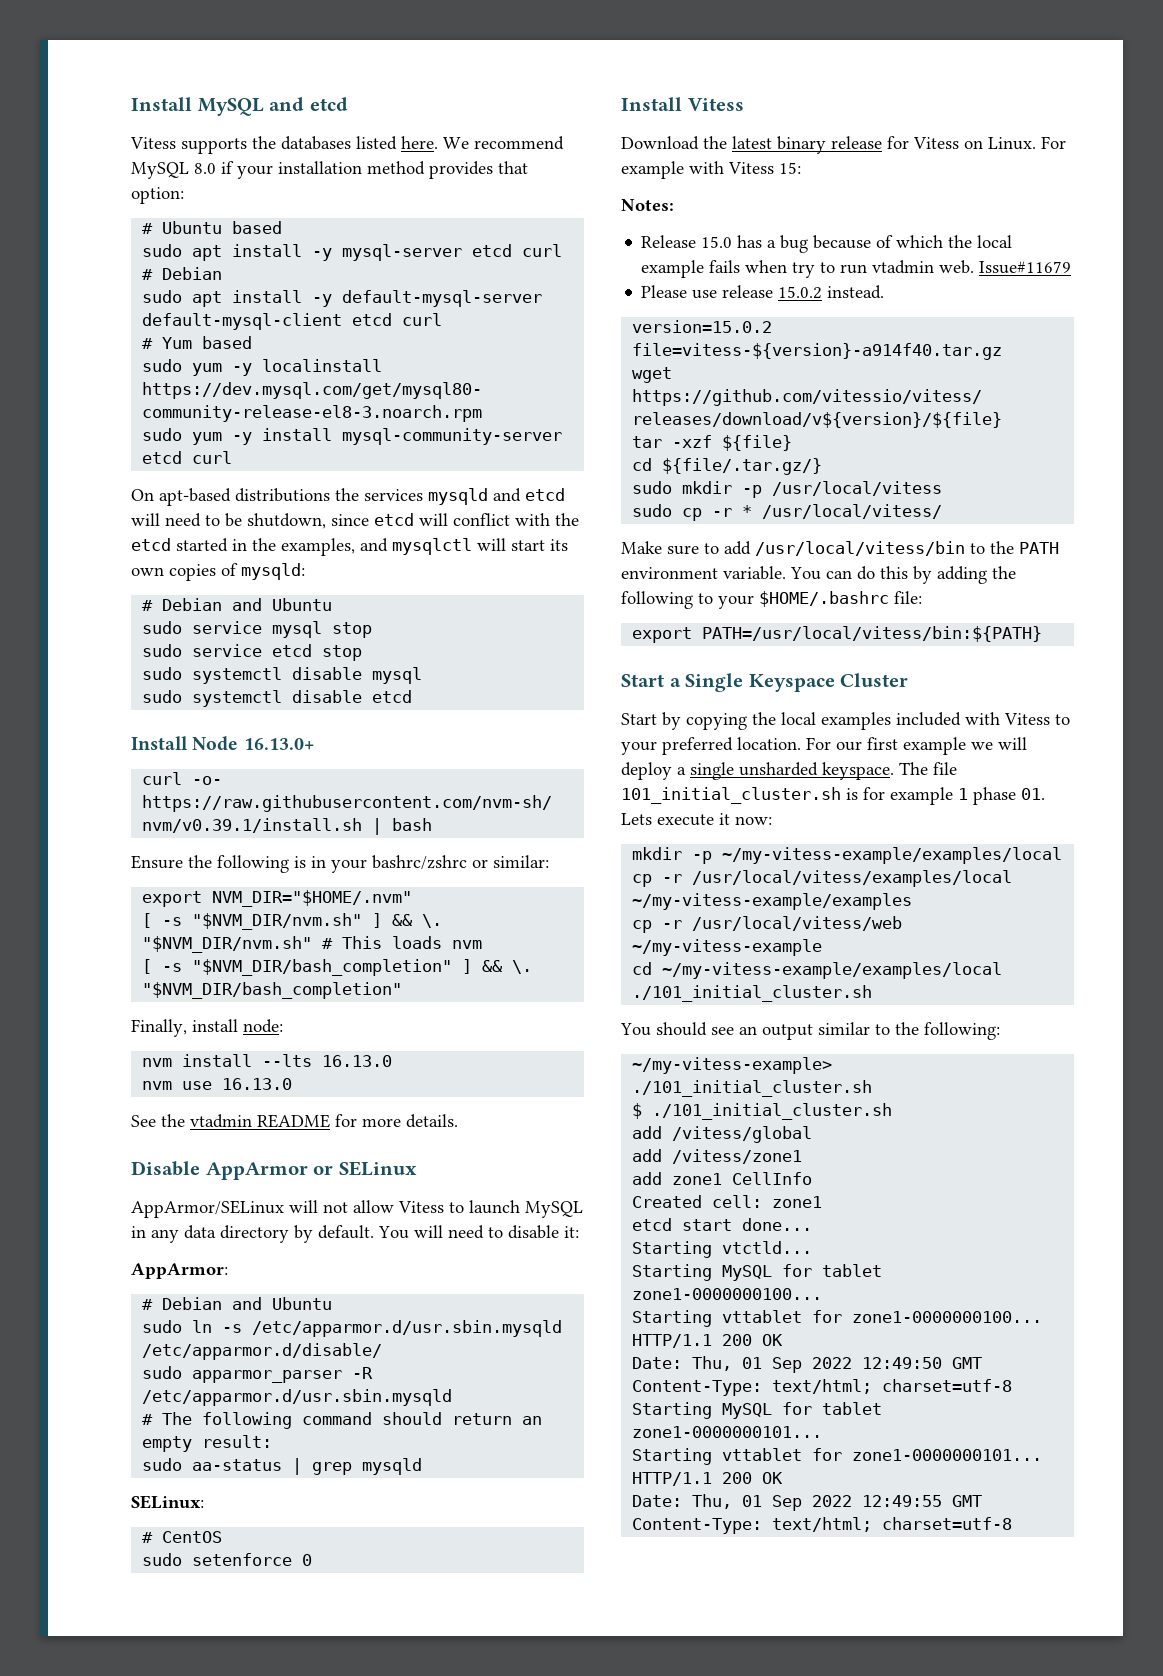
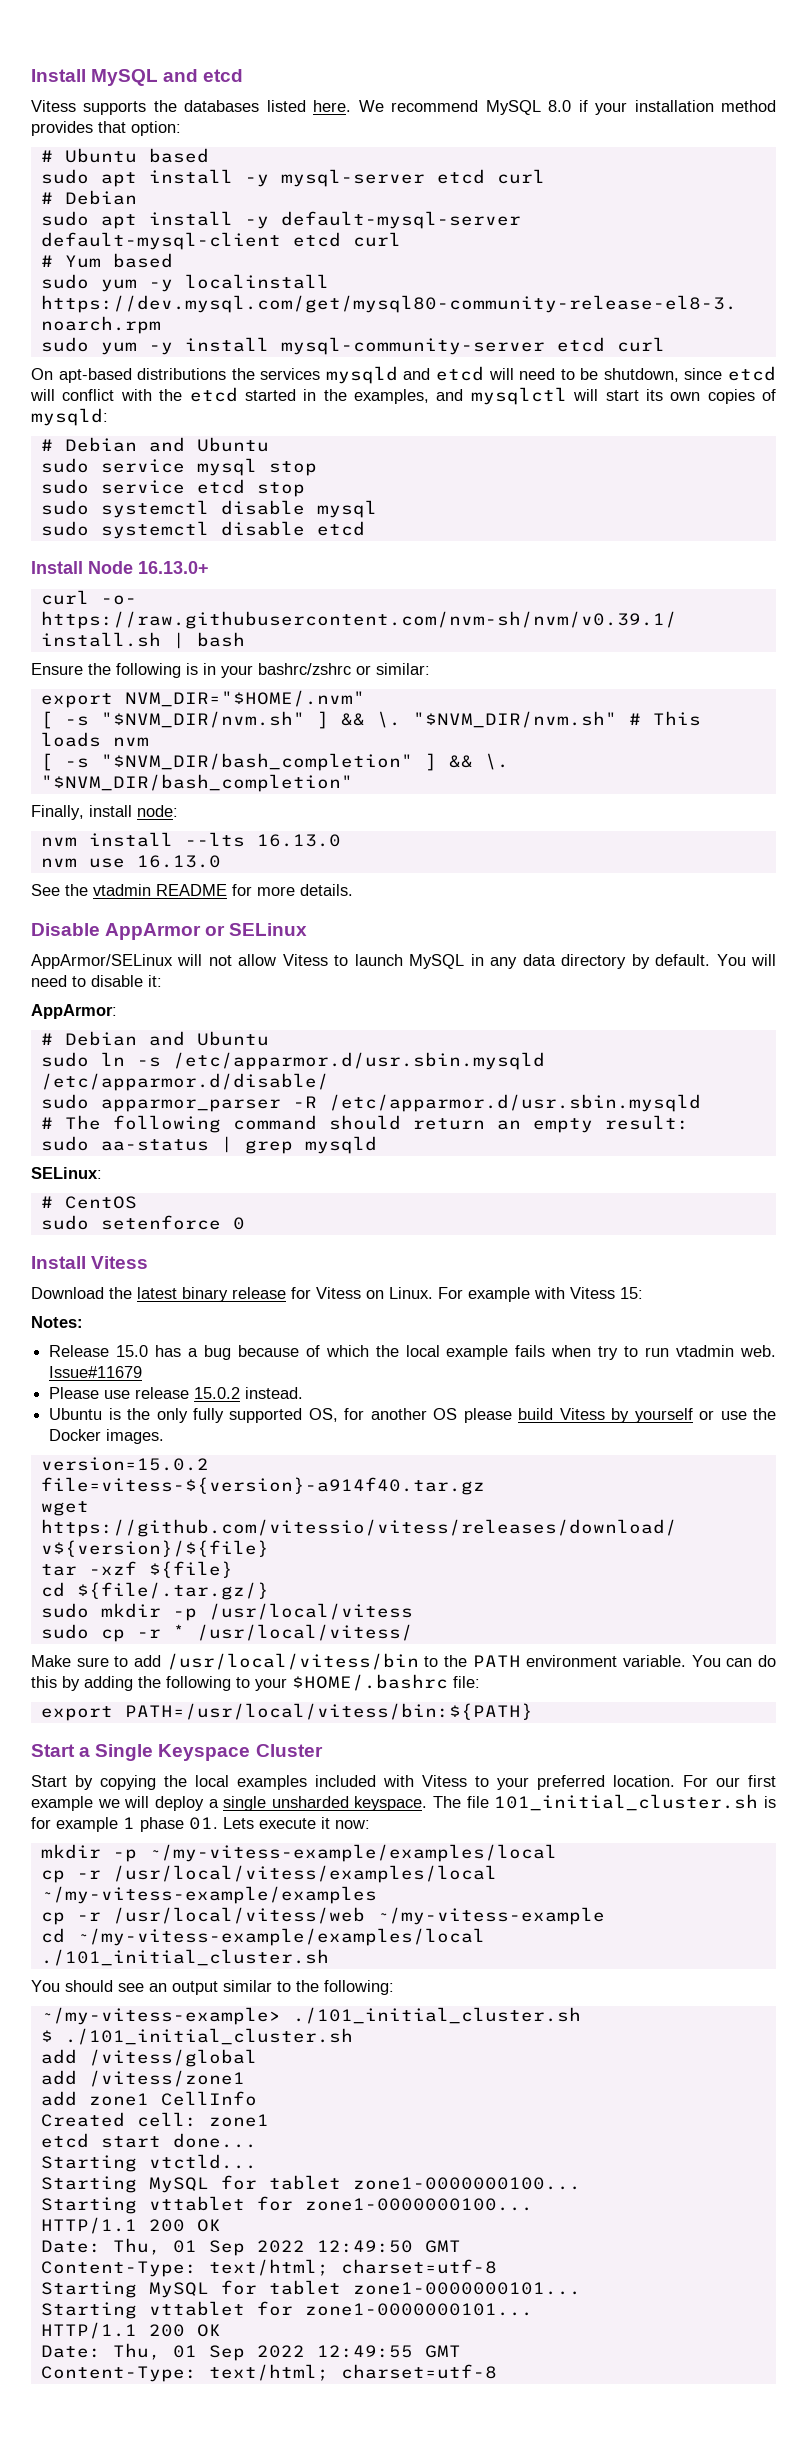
+ Ubuntu is the only fully supported OS, for another OS please build Vitess by yourself or use the Docker images.

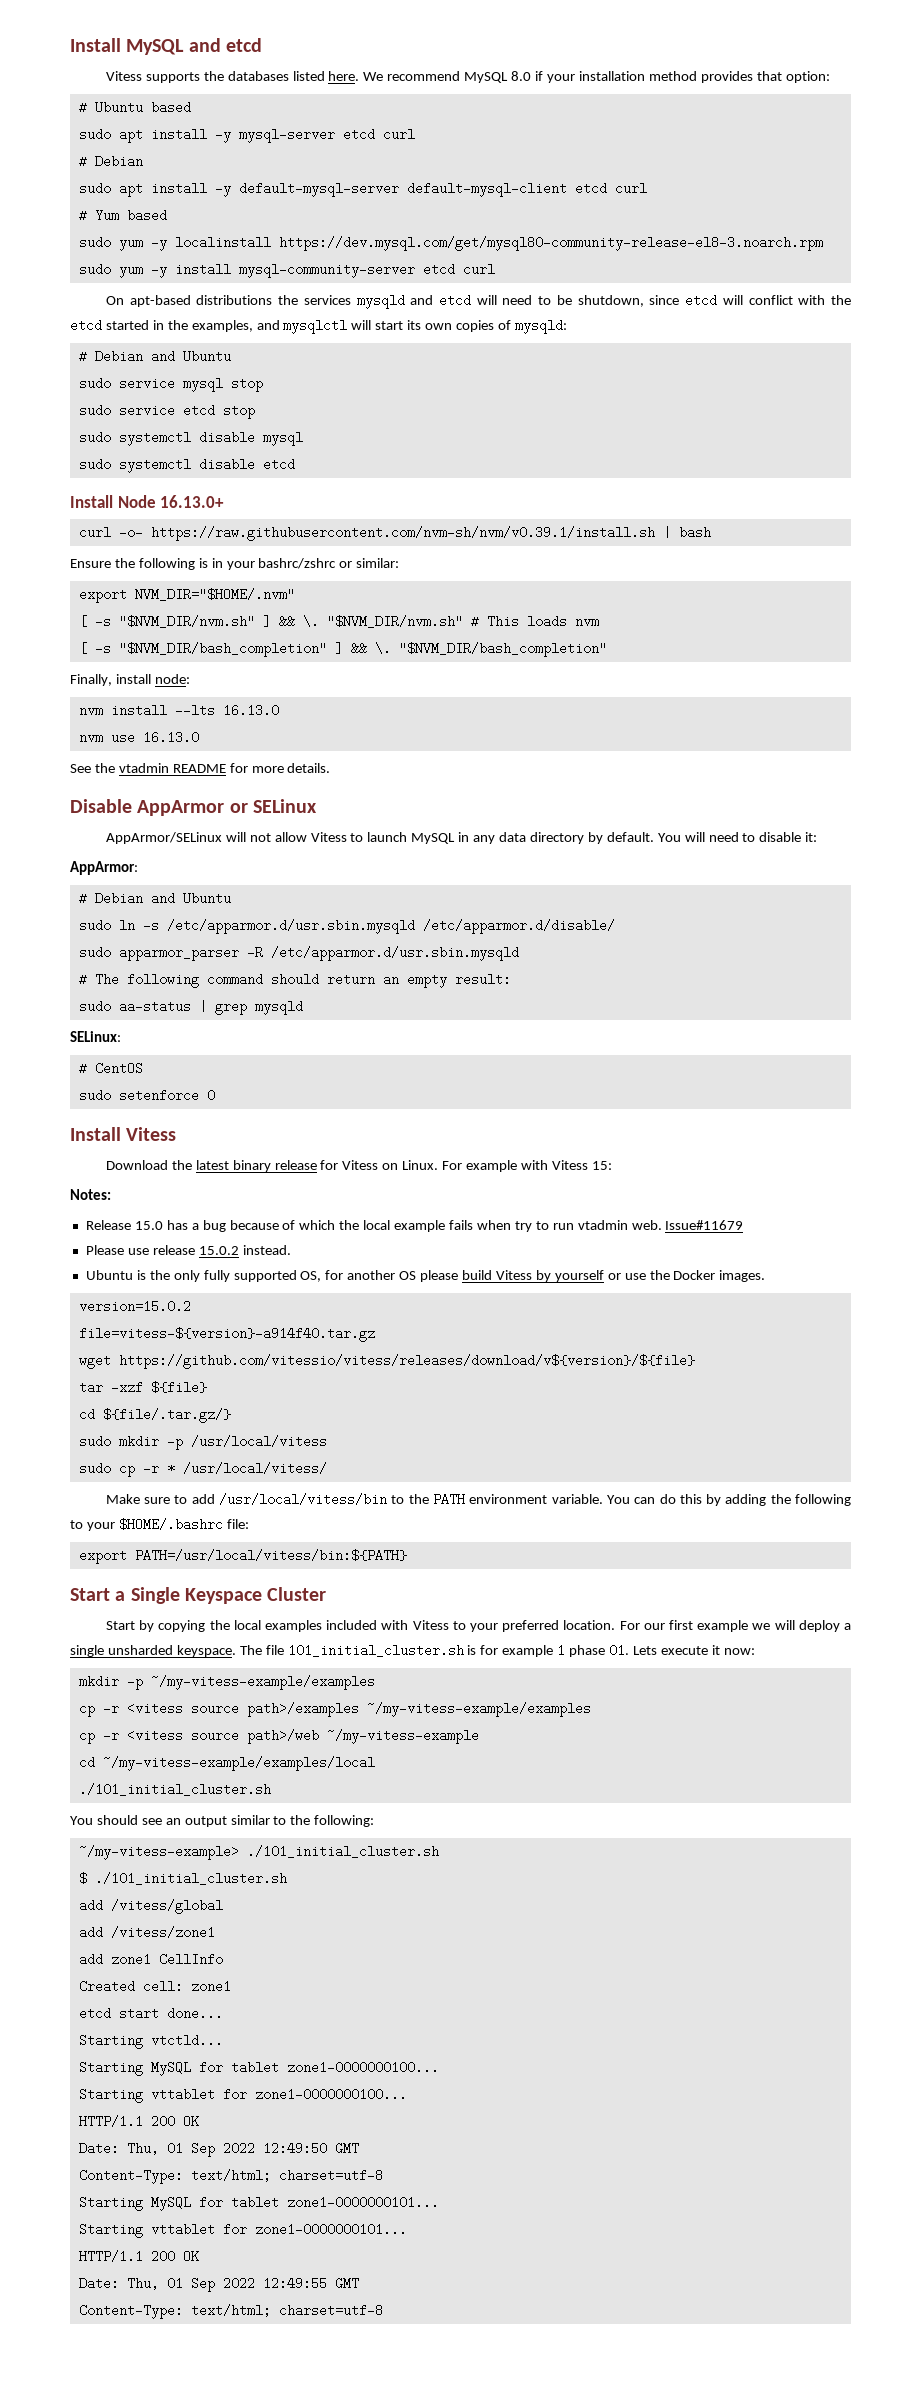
- mkdir -p ~/my-vitess-example/examples/local
- cp -r /usr/local/vitess/examples/local ~/my-vitess-example/examples
- cp -r /usr/local/vitess/web ~/my-vitess-example
+ mkdir -p ~/my-vitess-example/examples
+ cp -r <vitess source path>/examples ~/my-vitess-example/examples
+ cp -r <vitess source path>/web ~/my-vitess-example

